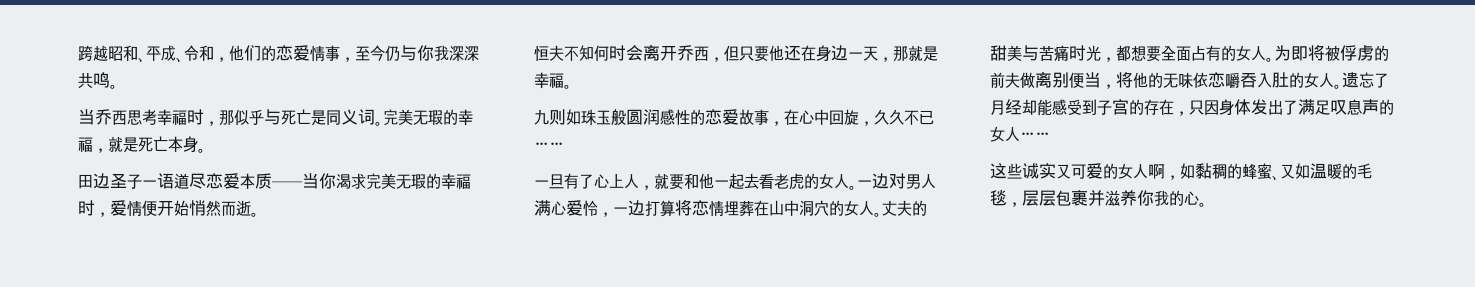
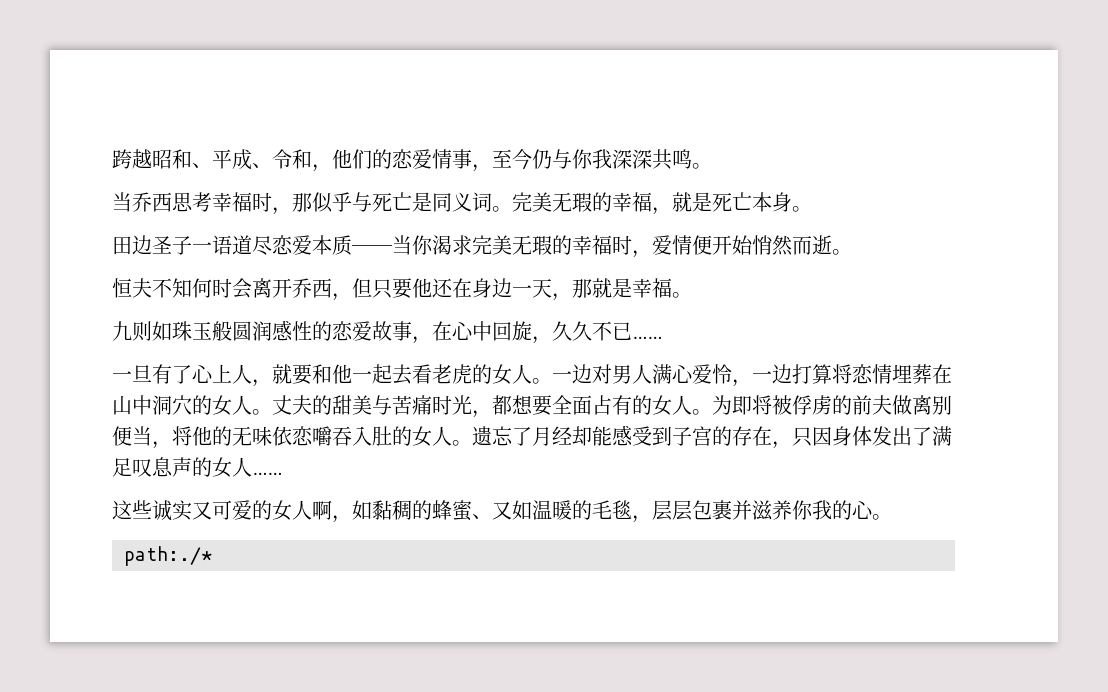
+ path:./*

